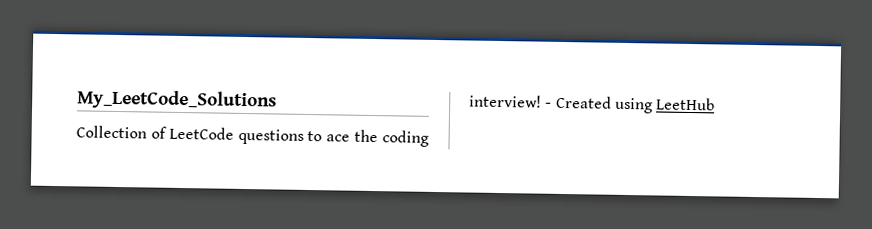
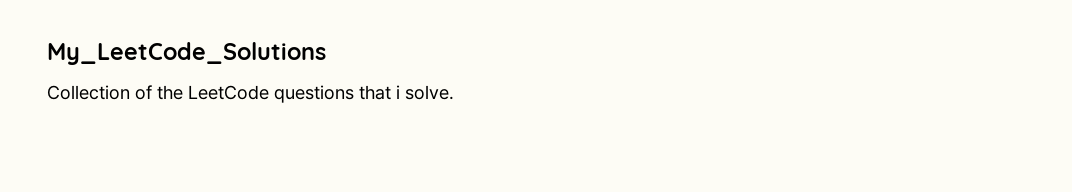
- Collection of LeetCode questions to ace the coding interview! - Created using LeetHub
+ Collection of the LeetCode questions that i solve.

